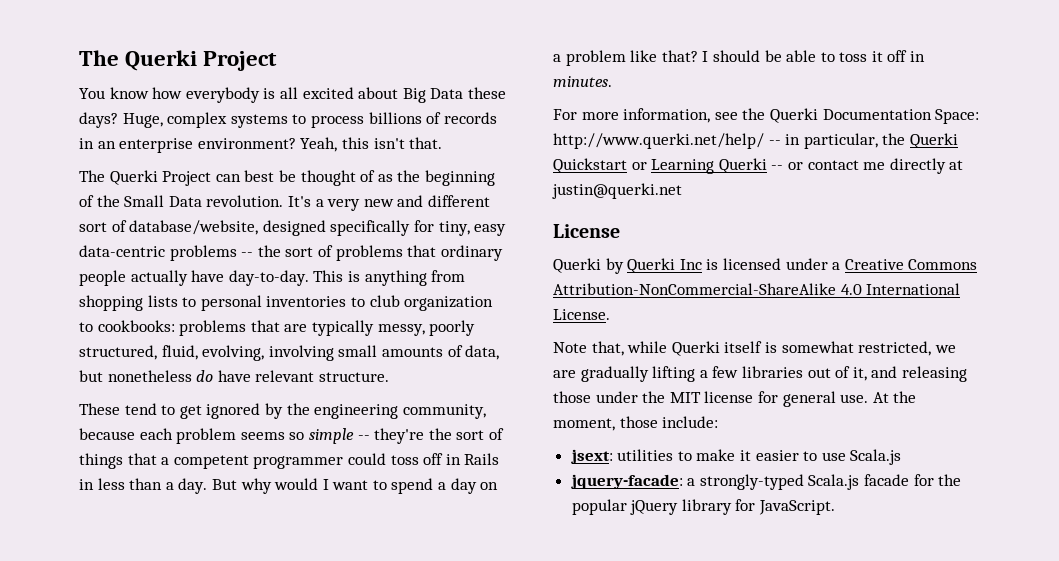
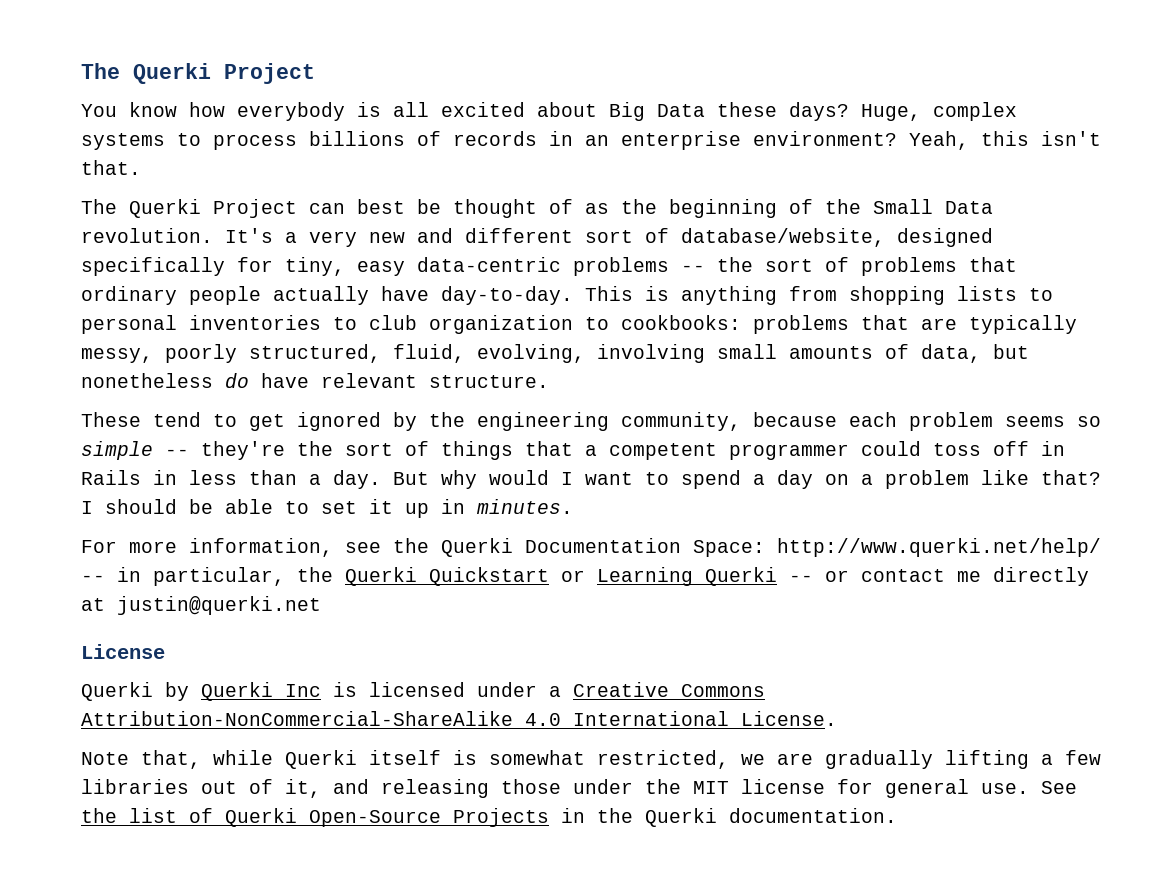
- I should be able to toss it off in minutes.
+ I should be able to set it up in minutes.
- At the moment, those include:
- jsext: utilities to make it easier to use Scala.js
- jquery-facade: a strongly-typed Scala.js facade for the popular jQuery library for JavaScript.
+ See the list of Querki Open-Source Projects in the Querki documentation.

